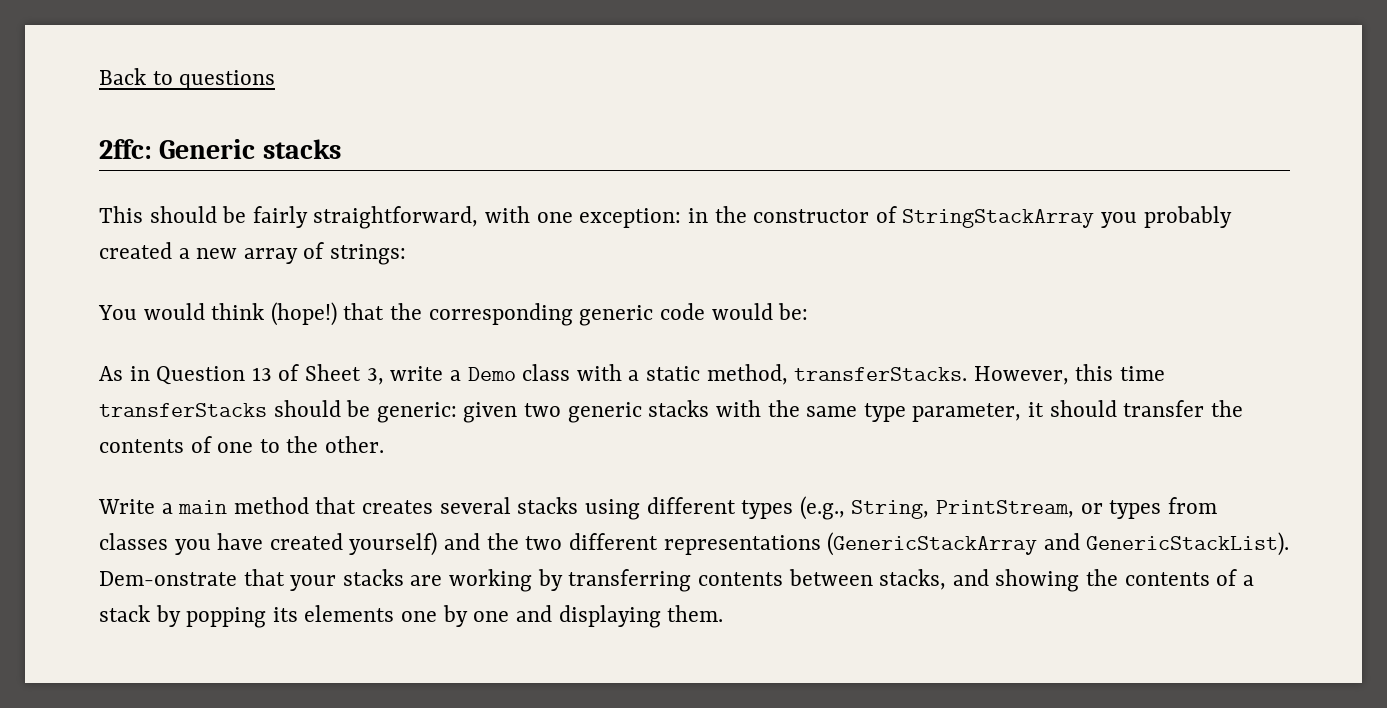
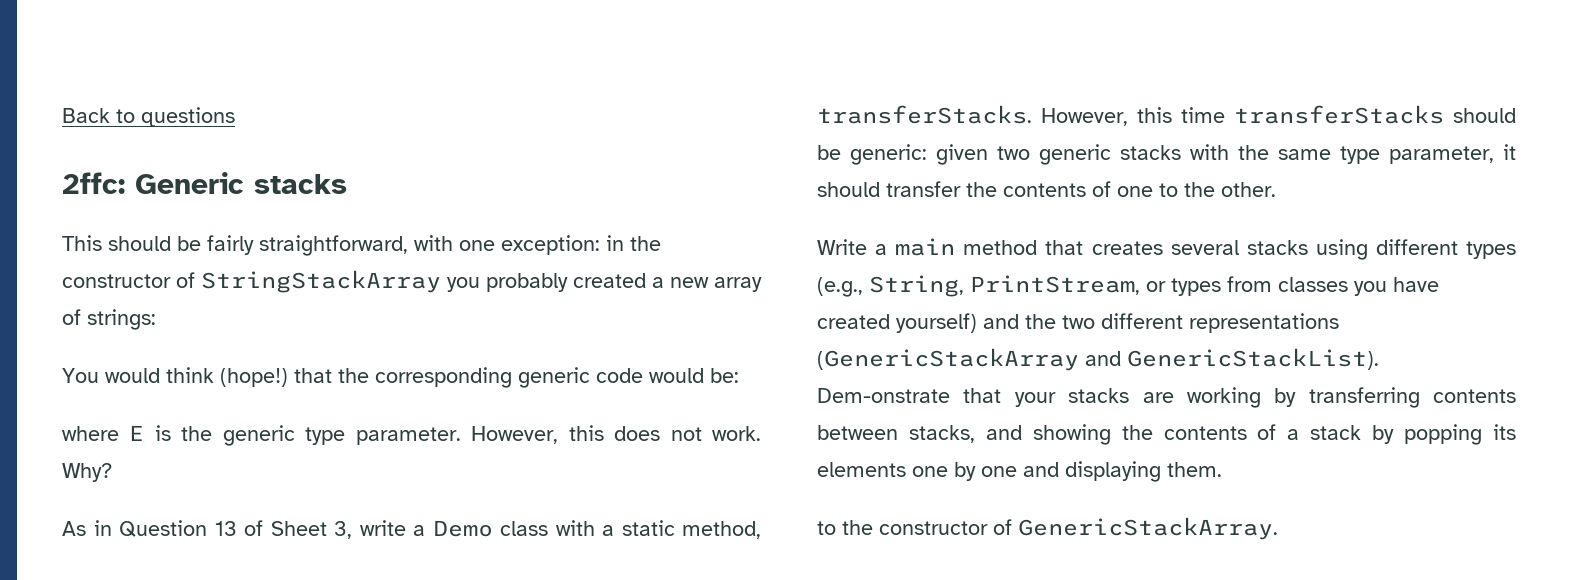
+ where E is the generic type parameter. However, this does not work. Why?
+ to the constructor of GenericStackArray.

